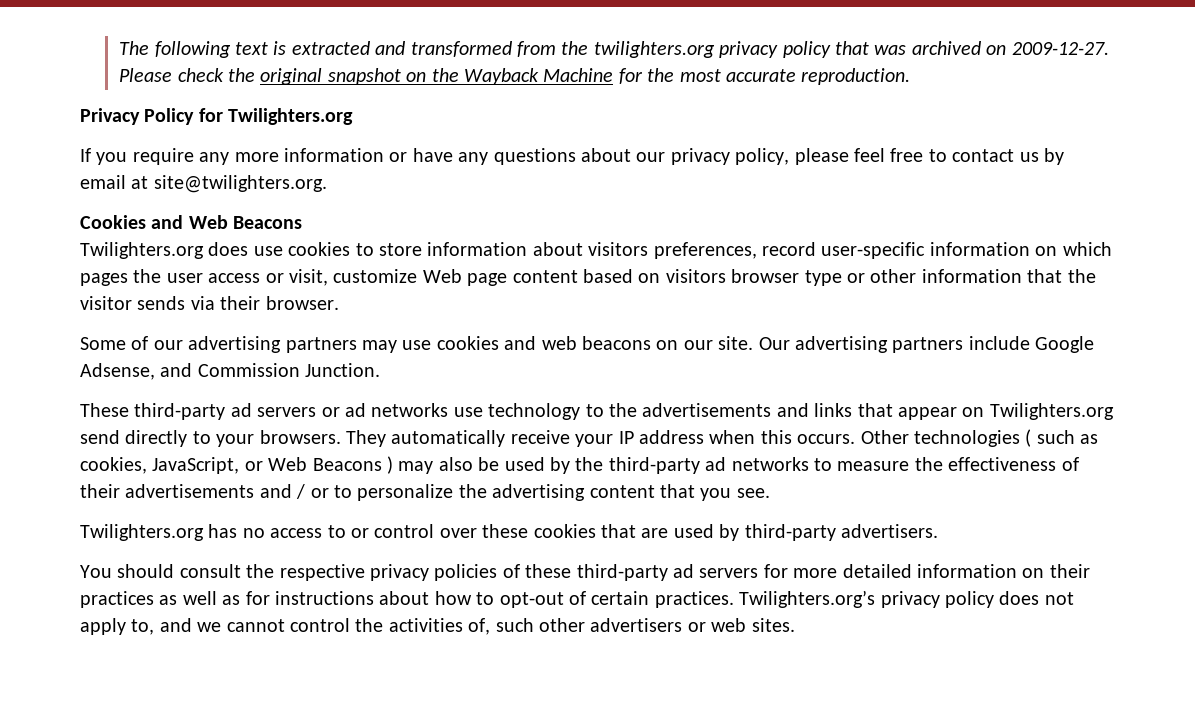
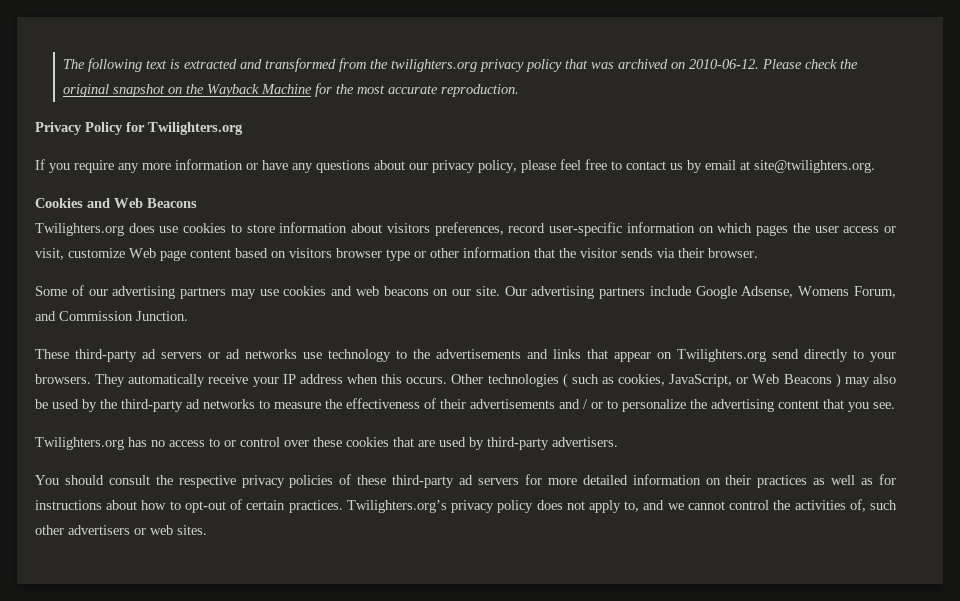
- The following text is extracted and transformed from the twilighters.org privacy policy that was archived on 2009-12-27.
+ The following text is extracted and transformed from the twilighters.org privacy policy that was archived on 2010-06-12.
- Our advertising partners include Google Adsense, and Commission Junction.
+ Our advertising partners include Google Adsense, Womens Forum, and Commission Junction.

